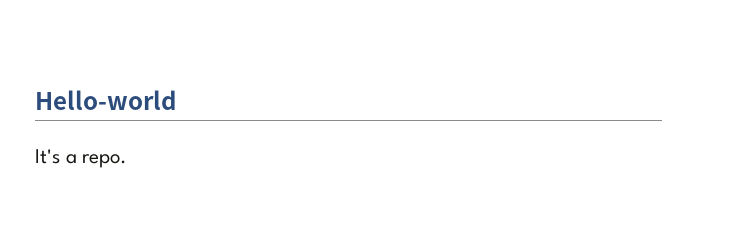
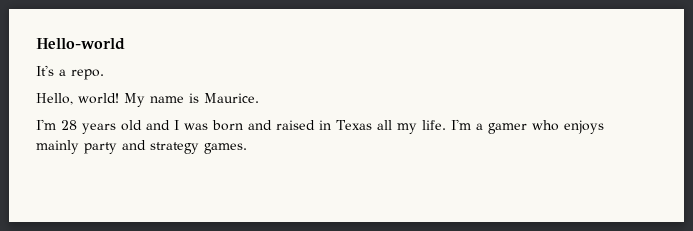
+ Hello, world! My name is Maurice.
+ I'm 28 years old and I was born and raised in Texas all my life. I'm a gamer who enjoys mainly party and strategy games.

